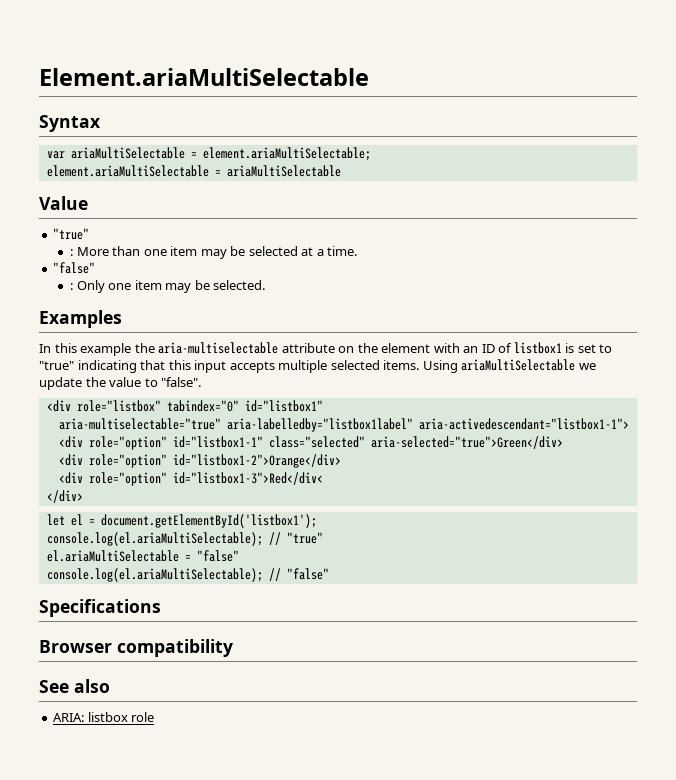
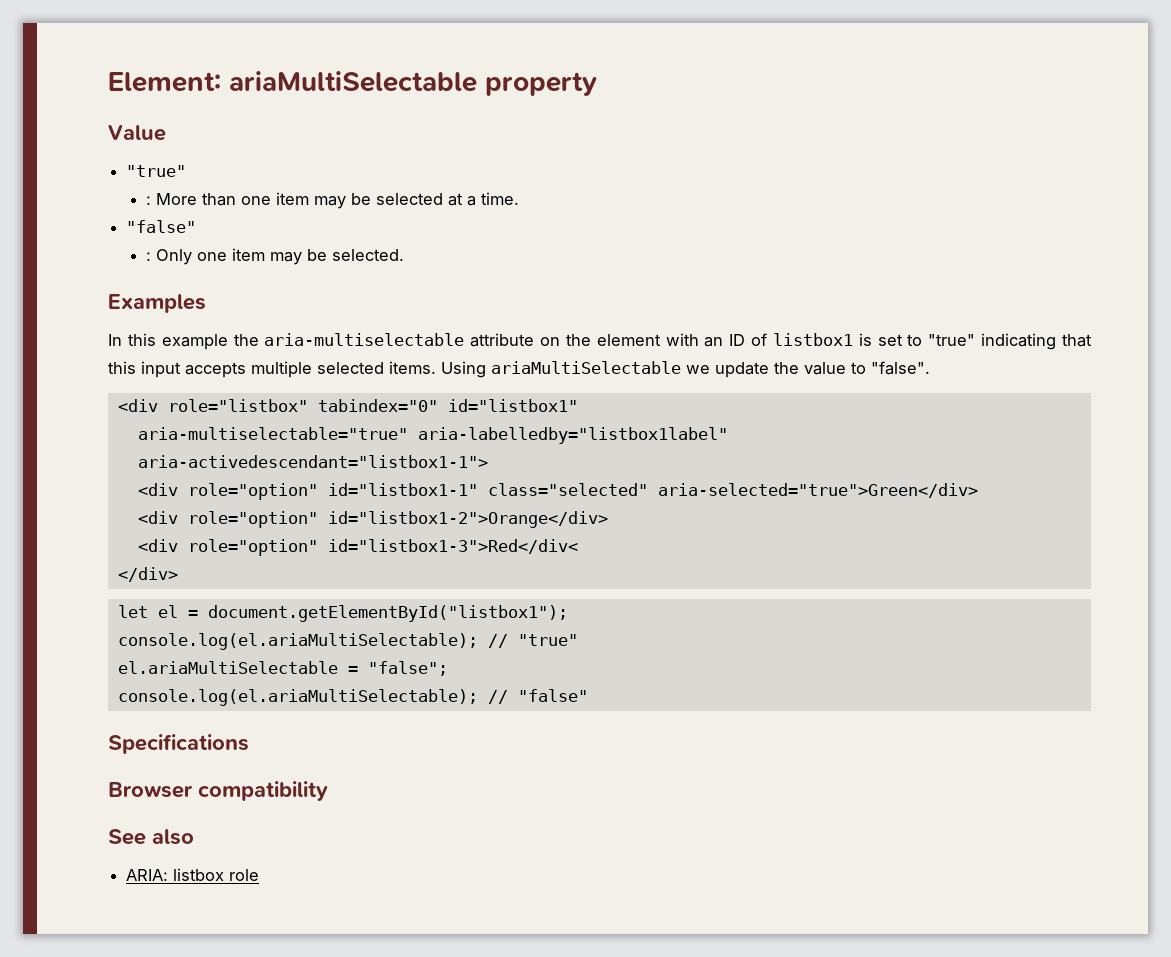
- Element.ariaMultiSelectable
- Syntax
- var ariaMultiSelectable = element.ariaMultiSelectable;
- element.ariaMultiSelectable = ariaMultiSelectable
+ Element: ariaMultiSelectable property
- let el = document.getElementById('listbox1');
+ let el = document.getElementById("listbox1");
- el.ariaMultiSelectable = "false"
+ el.ariaMultiSelectable = "false";

